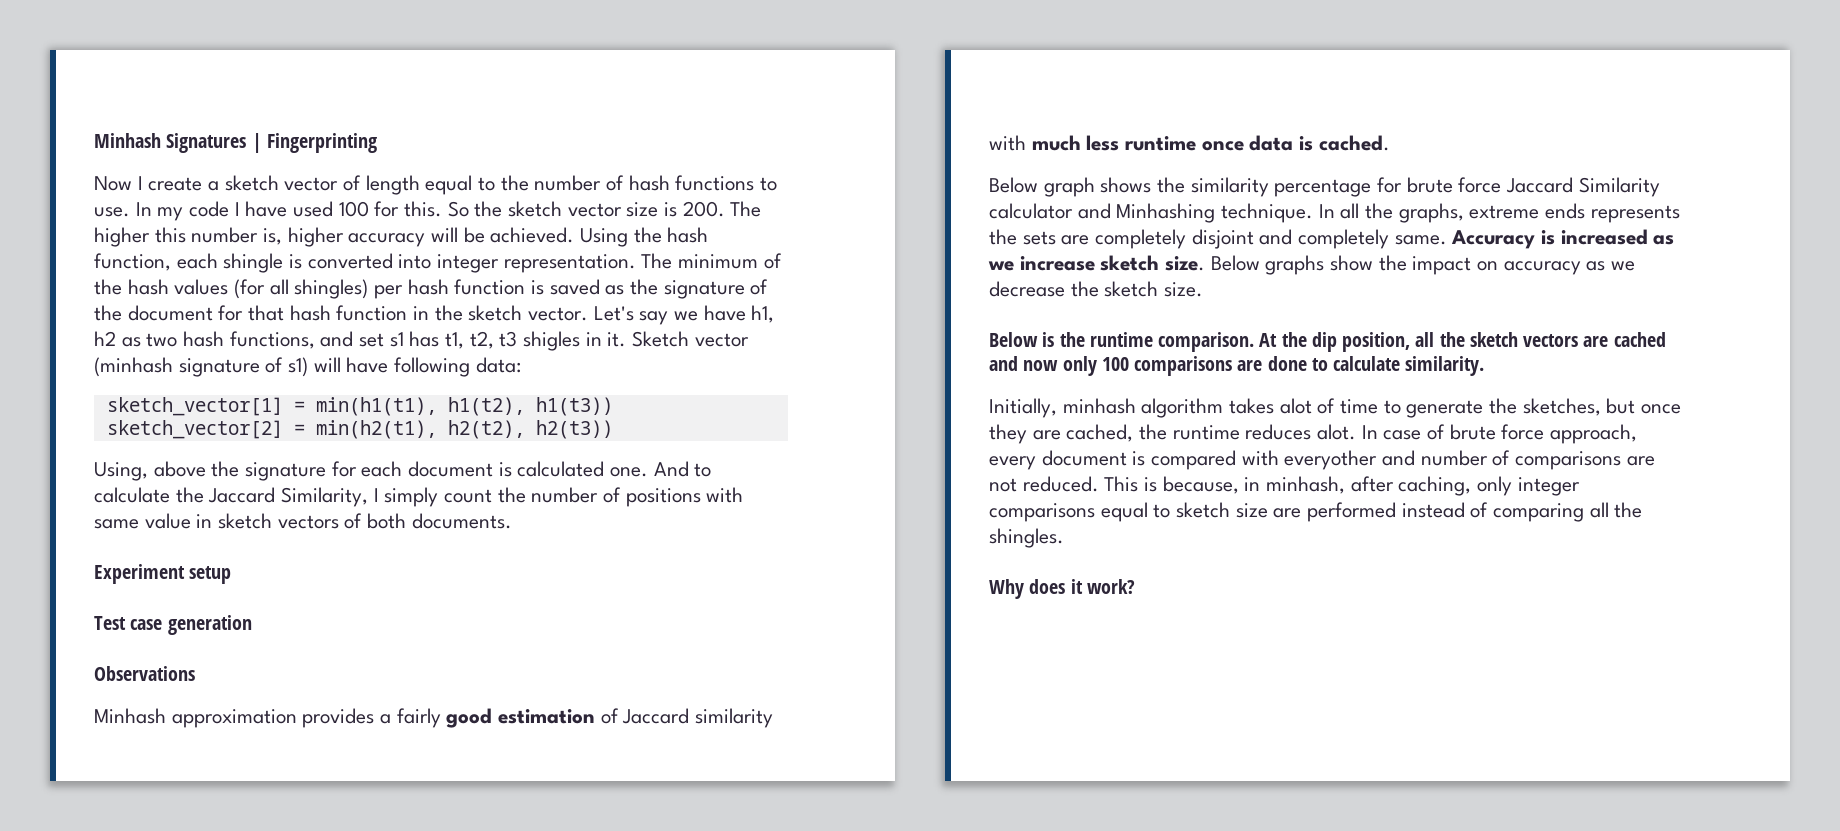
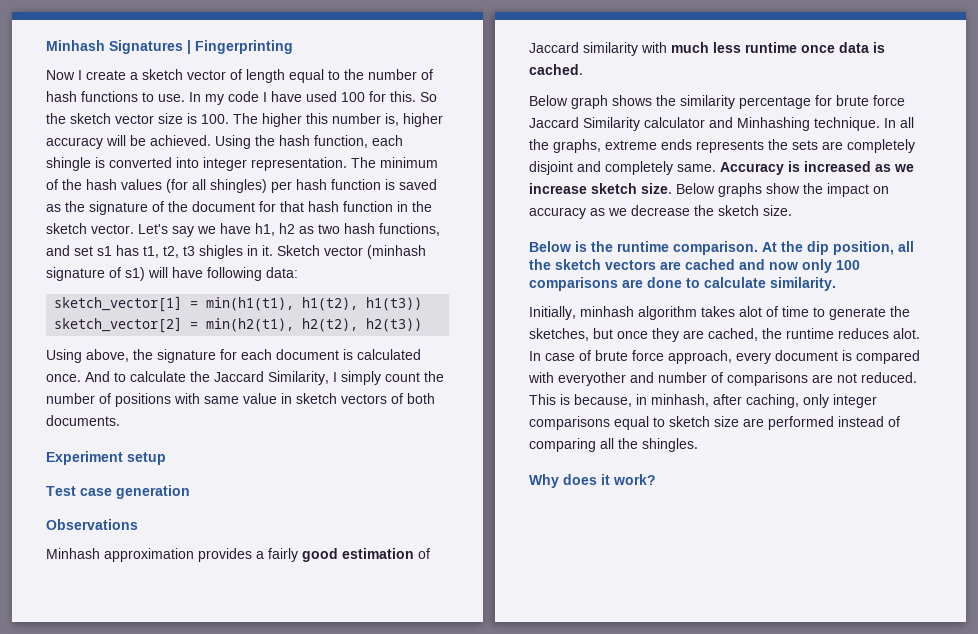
- So the sketch vector size is 200. The higher this number is, higher accuracy will be achieved.
+ So the sketch vector size is 100. The higher this number is, higher accuracy will be achieved.
- Using, above the signature for each document is calculated one.
+ Using above, the signature for each document is calculated once.

